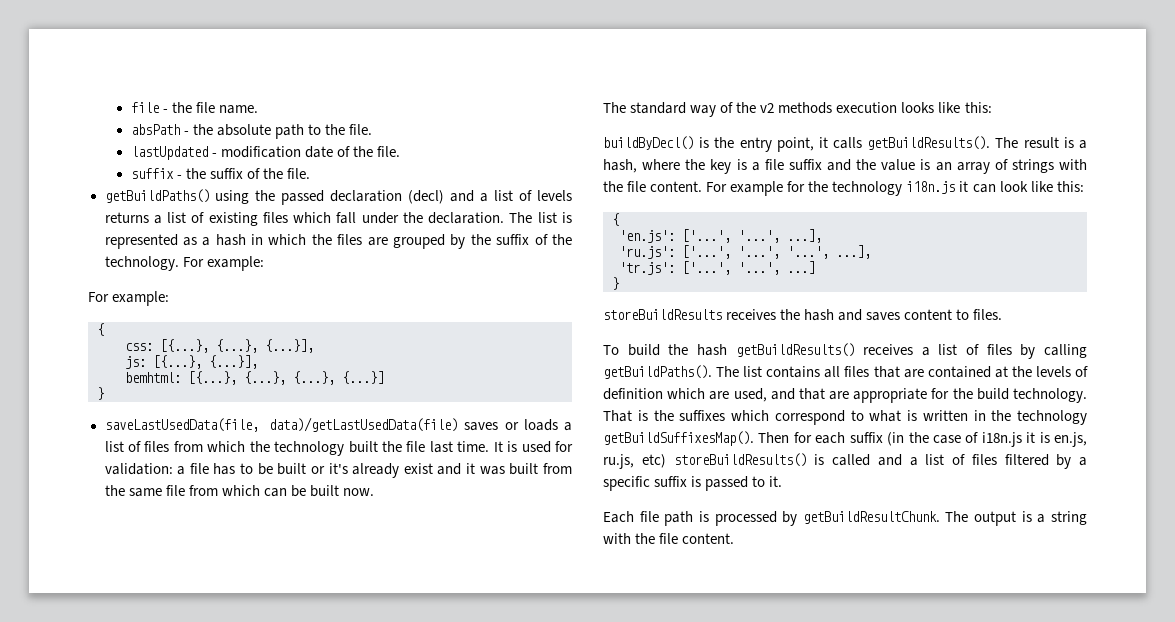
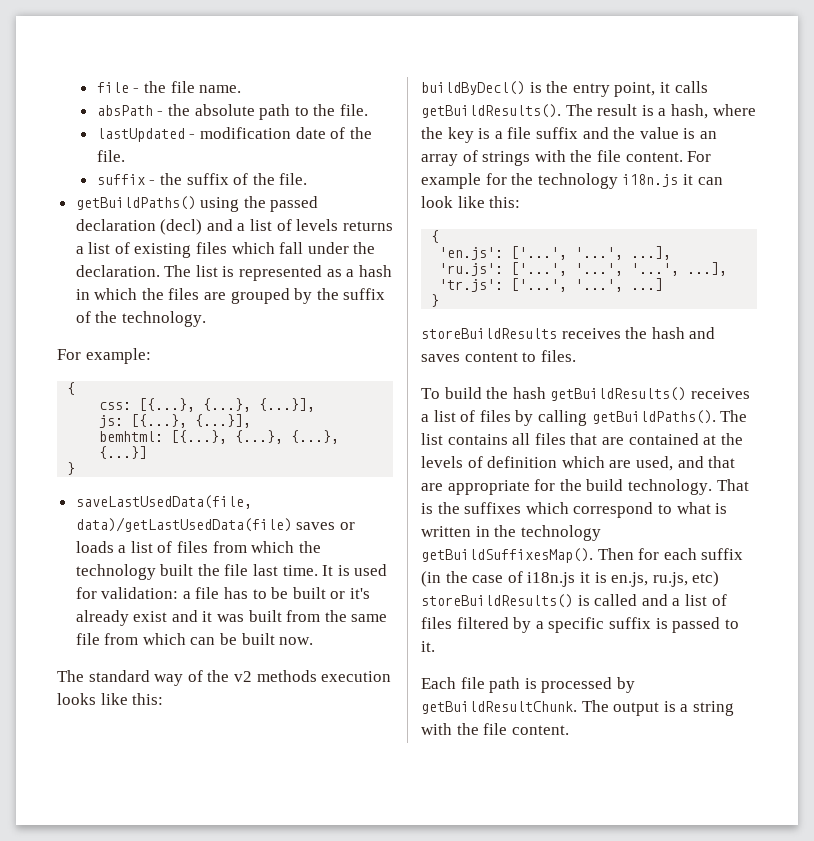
- The list is represented as a hash in which the files are grouped by the suffix of the technology. For example:
+ The list is represented as a hash in which the files are grouped by the suffix of the technology.

